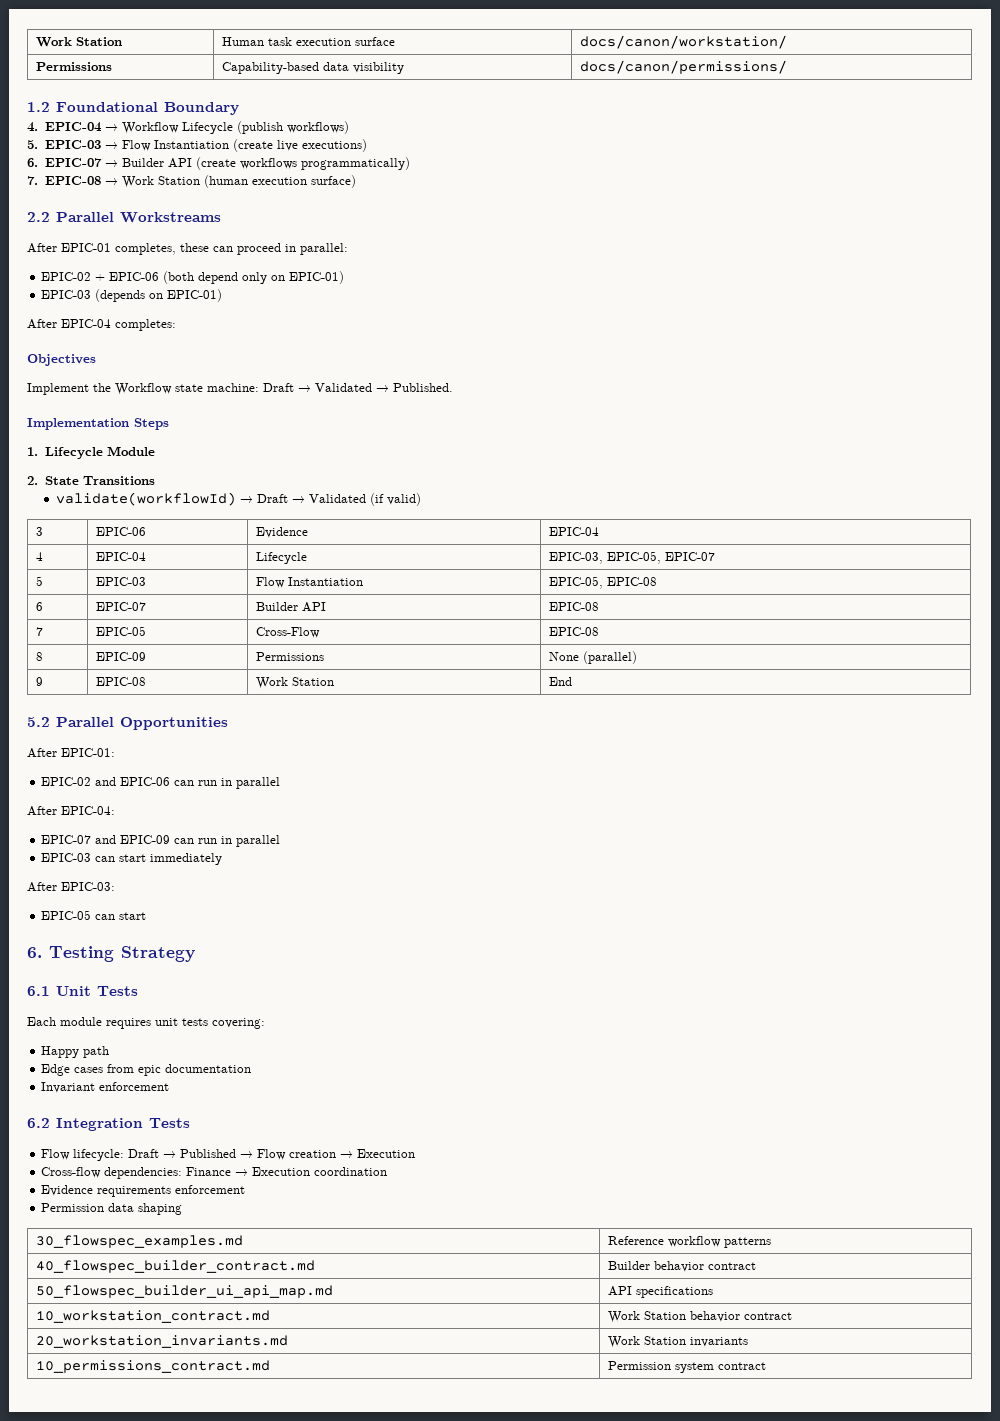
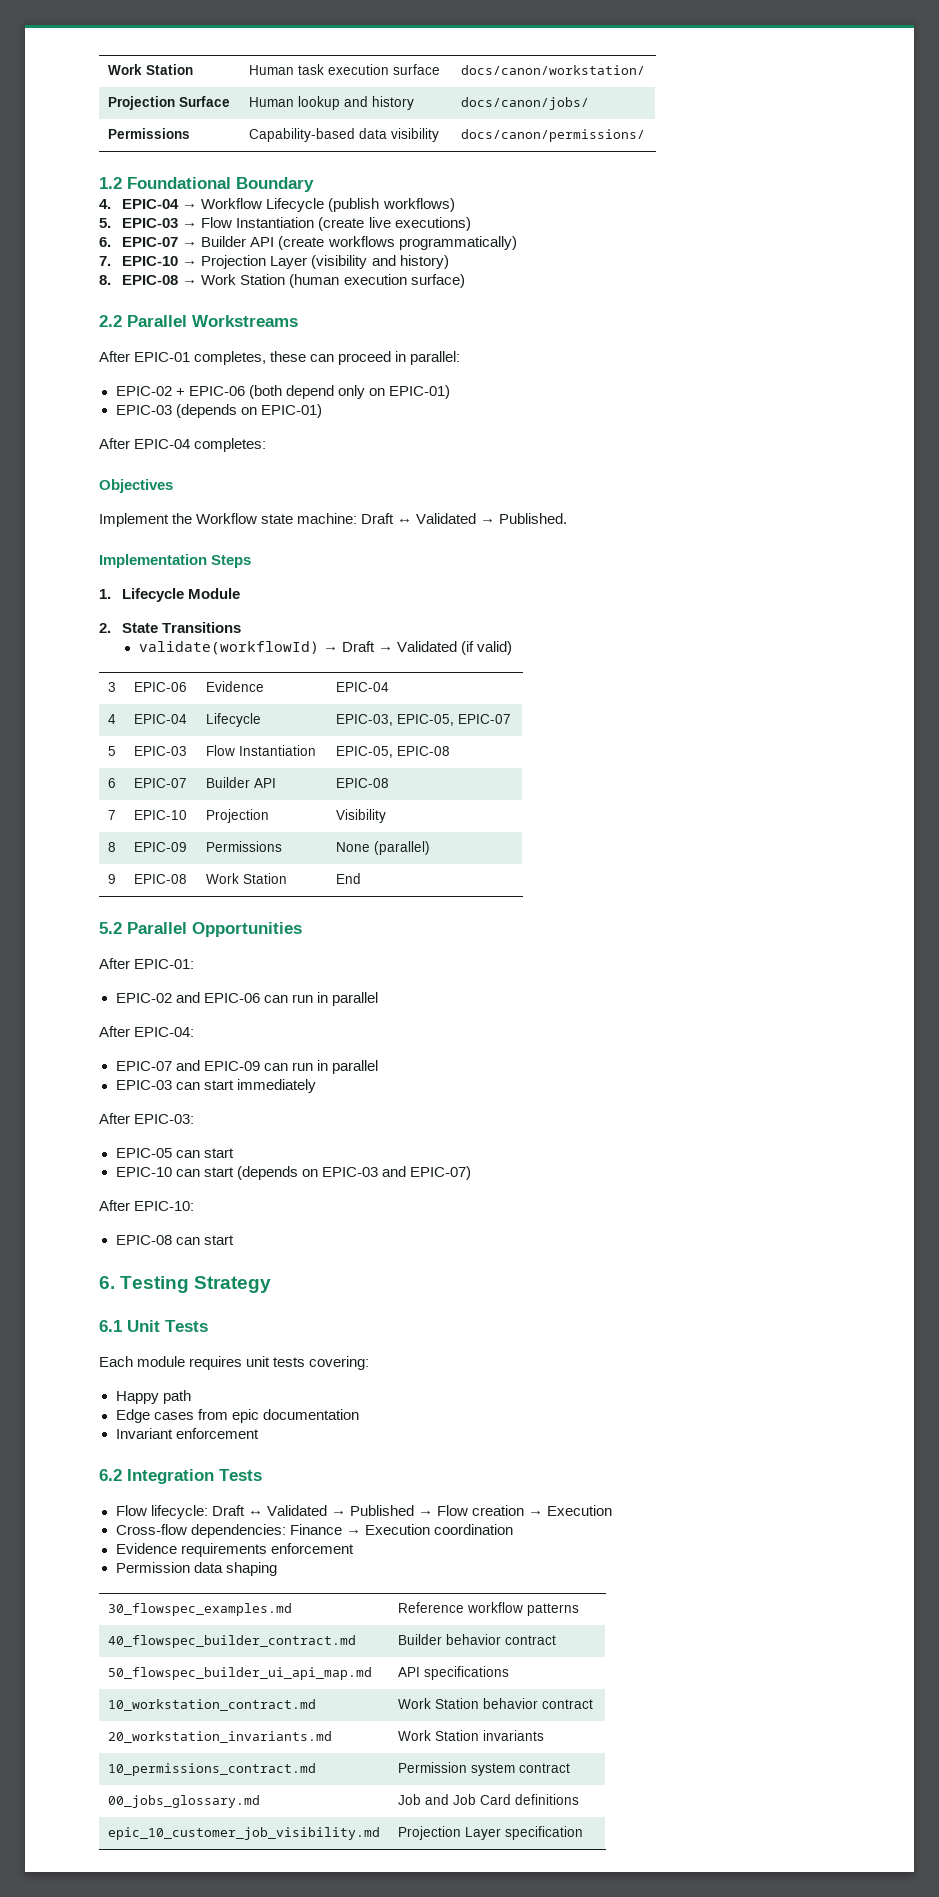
+ Projection Surface | Human lookup and history | docs/canon/jobs/
- 7. EPIC-08 → Work Station (human execution surface)
+ 7. EPIC-10 → Projection Layer (visibility and history)
+ 8. EPIC-08 → Work Station (human execution surface)
- Implement the Workflow state machine: Draft → Validated → Published.
+ Implement the Workflow state machine: Draft ↔ Validated → Published.
- 7 | EPIC-05 | Cross-Flow | EPIC-08
+ 7 | EPIC-10 | Projection | Visibility
+ EPIC-10 can start (depends on EPIC-03 and EPIC-07)
+ After EPIC-10:
+ EPIC-08 can start
- Flow lifecycle: Draft → Published → Flow creation → Execution
+ Flow lifecycle: Draft ↔ Validated → Published → Flow creation → Execution
+ 00_jobs_glossary.md | Job and Job Card definitions
+ epic_10_customer_job_visibility.md | Projection Layer specification

